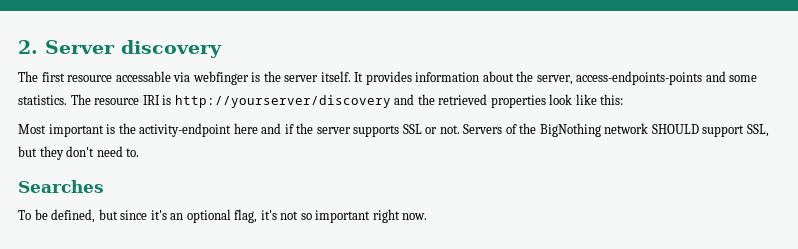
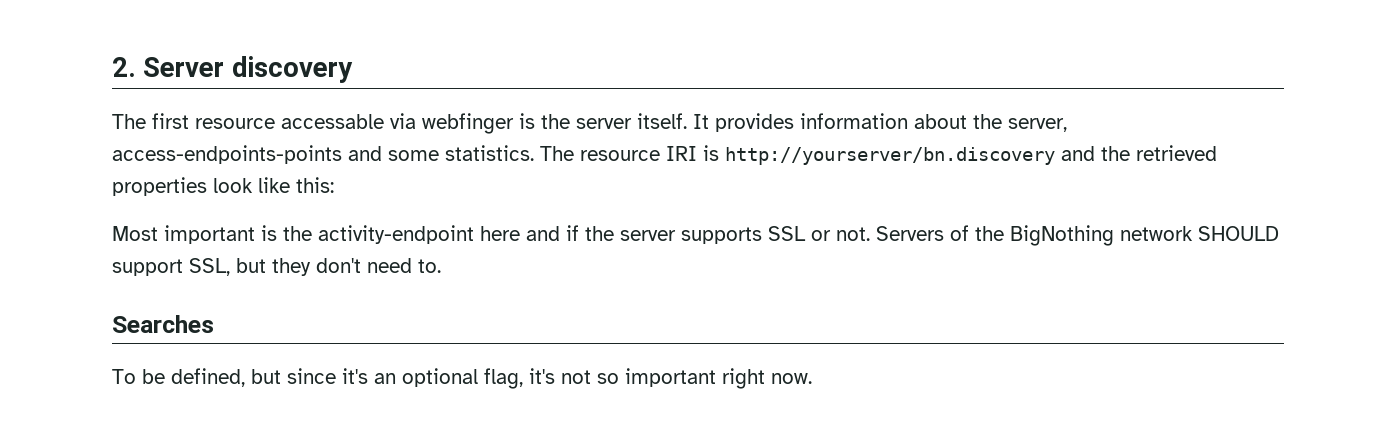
- The resource IRI is http://yourserver/discovery and the retrieved properties look like this:
+ The resource IRI is http://yourserver/bn.discovery and the retrieved properties look like this:

